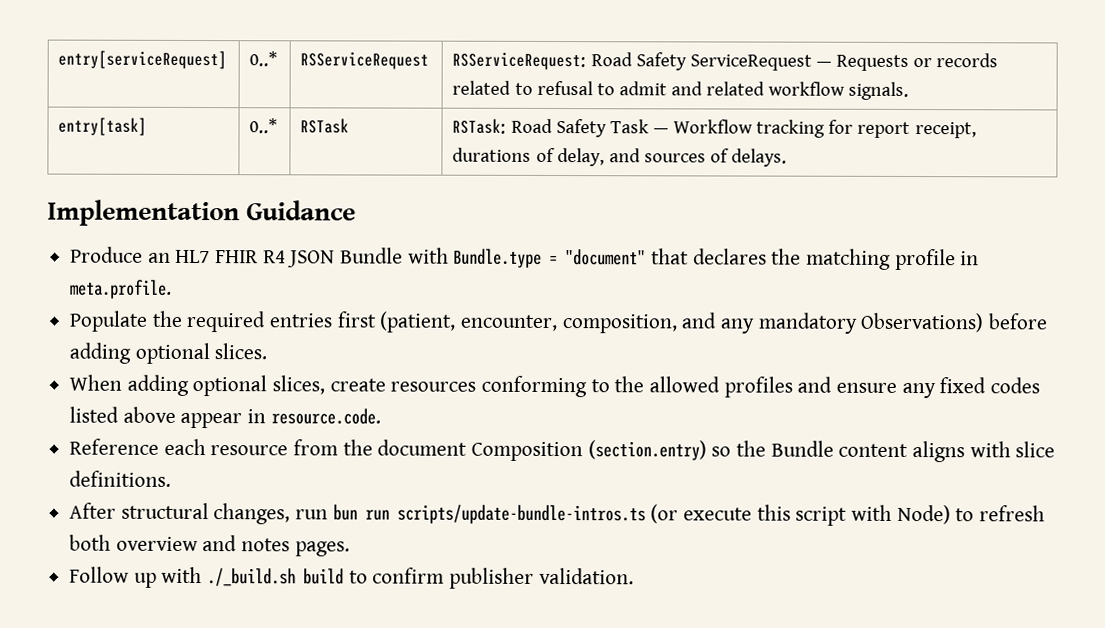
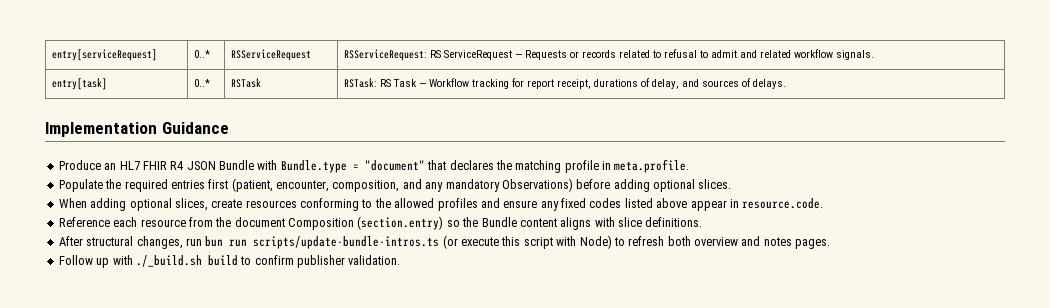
- entry[serviceRequest] | 0..* | RSServiceRequest | RSServiceRequest: Road Safety ServiceRequest — Requests or records related to refusal to admit and related workflow signals.
+ entry[serviceRequest] | 0..* | RSServiceRequest | RSServiceRequest: RS ServiceRequest — Requests or records related to refusal to admit and related workflow signals.
- entry[task] | 0..* | RSTask | RSTask: Road Safety Task — Workflow tracking for report receipt, durations of delay, and sources of delays.
+ entry[task] | 0..* | RSTask | RSTask: RS Task — Workflow tracking for report receipt, durations of delay, and sources of delays.

